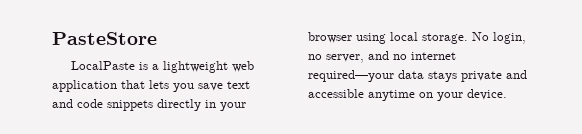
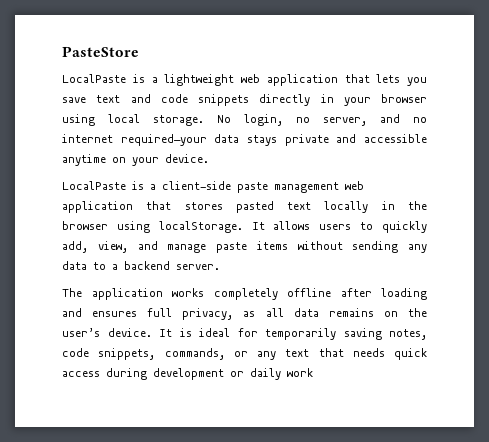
+ LocalPaste is a client-side paste management web application that stores pasted text locally in the browser using localStorage. It allows users to quickly add, view, and manage paste items without sending any data to a backend server.
+ The application works completely offline after loading and ensures full privacy, as all data remains on the user’s device. It is ideal for temporarily saving notes, code snippets, commands, or any text that needs quick access during development or daily work

